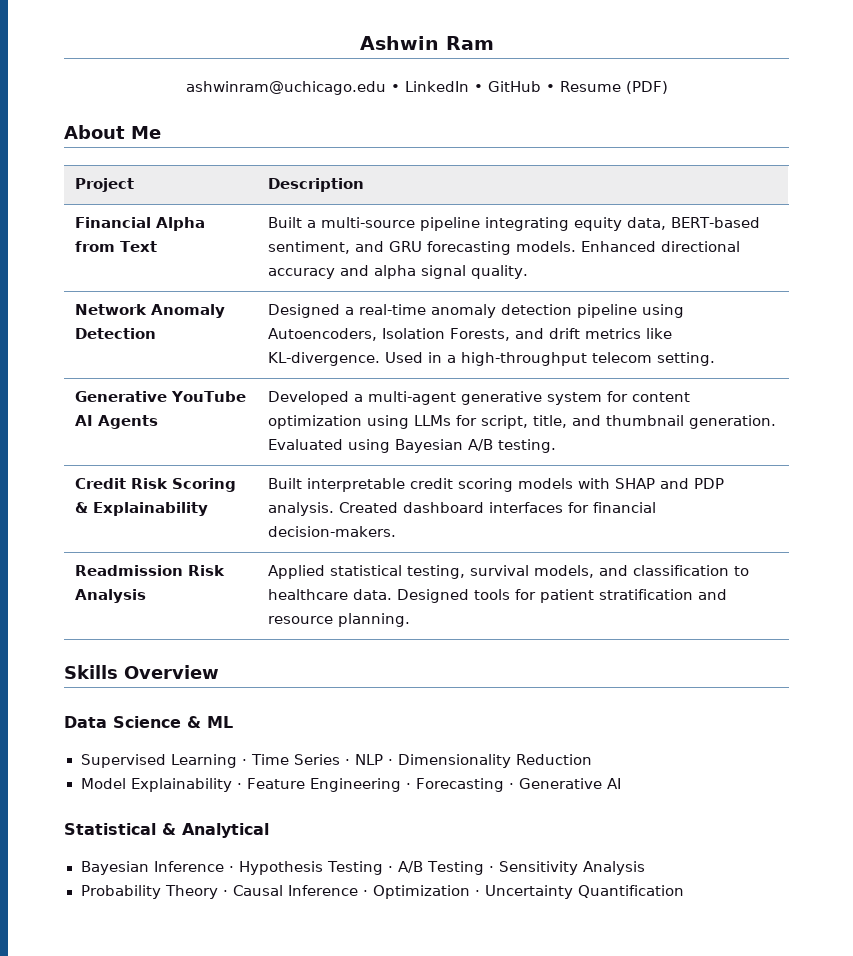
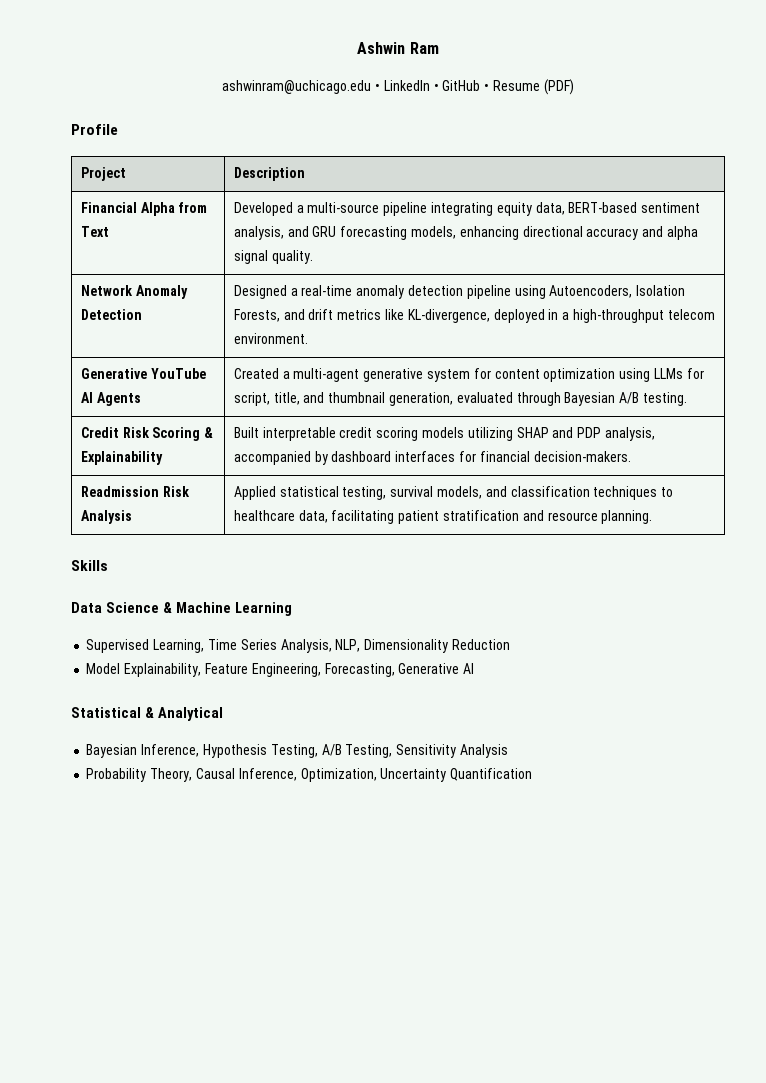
- About Me
+ Profile
- Financial Alpha from Text | Built a multi-source pipeline integrating equity data, BERT-based sentiment, and GRU forecasting models. Enhanced directional accuracy and alpha signal quality.
+ Financial Alpha from Text | Developed a multi-source pipeline integrating equity data, BERT-based sentiment analysis, and GRU forecasting models, enhancing directional accuracy and alpha signal quality.
- Network Anomaly Detection | Designed a real-time anomaly detection pipeline using Autoencoders, Isolation Forests, and drift metrics like KL-divergence. Used in a high-throughput telecom setting.
+ Network Anomaly Detection | Designed a real-time anomaly detection pipeline using Autoencoders, Isolation Forests, and drift metrics like KL-divergence, deployed in a high-throughput telecom environment.
- Generative YouTube AI Agents | Developed a multi-agent generative system for content optimization using LLMs for script, title, and thumbnail generation. Evaluated using Bayesian A/B testing.
+ Generative YouTube AI Agents | Created a multi-agent generative system for content optimization using LLMs for script, title, and thumbnail generation, evaluated through Bayesian A/B testing.
- Credit Risk Scoring & Explainability | Built interpretable credit scoring models with SHAP and PDP analysis. Created dashboard interfaces for financial decision-makers.
+ Credit Risk Scoring & Explainability | Built interpretable credit scoring models utilizing SHAP and PDP analysis, accompanied by dashboard interfaces for financial decision-makers.
- Readmission Risk Analysis | Applied statistical testing, survival models, and classification to healthcare data. Designed tools for patient stratification and resource planning.
+ Readmission Risk Analysis | Applied statistical testing, survival models, and classification techniques to healthcare data, facilitating patient stratification and resource planning.
- Skills Overview
+ Skills
- Data Science & ML
+ Data Science & Machine Learning
- Supervised Learning · Time Series · NLP · Dimensionality Reduction
- Model Explainability · Feature Engineering · Forecasting · Generative AI
+ Supervised Learning, Time Series Analysis, NLP, Dimensionality Reduction
+ Model Explainability, Feature Engineering, Forecasting, Generative AI
- Bayesian Inference · Hypothesis Testing · A/B Testing · Sensitivity Analysis
- Probability Theory · Causal Inference · Optimization · Uncertainty Quantification
+ Bayesian Inference, Hypothesis Testing, A/B Testing, Sensitivity Analysis
+ Probability Theory, Causal Inference, Optimization, Uncertainty Quantification

